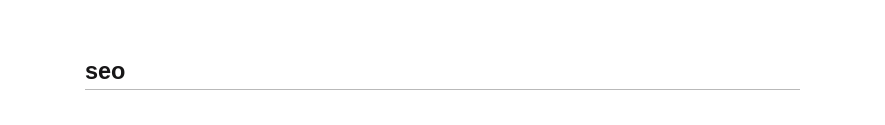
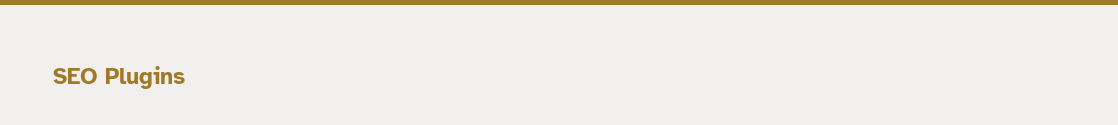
- seo
+ SEO Plugins

